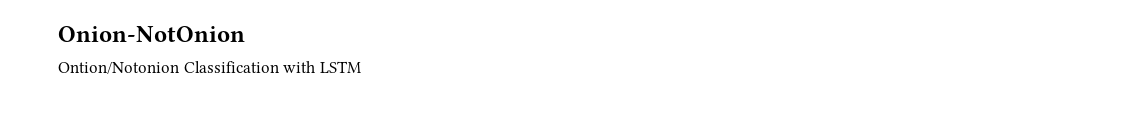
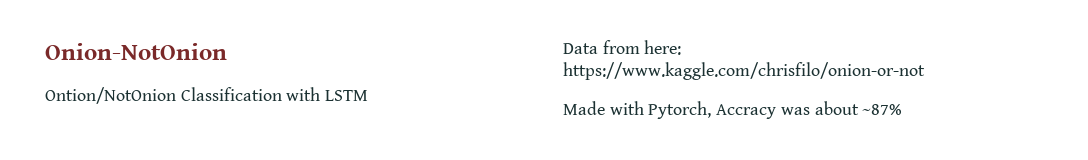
- Ontion/Notonion Classification with LSTM
+ Ontion/NotOnion Classification with LSTM
+ Data from here: https://www.kaggle.com/chrisfilo/onion-or-not
+ Made with Pytorch, Accracy was about ~87%

